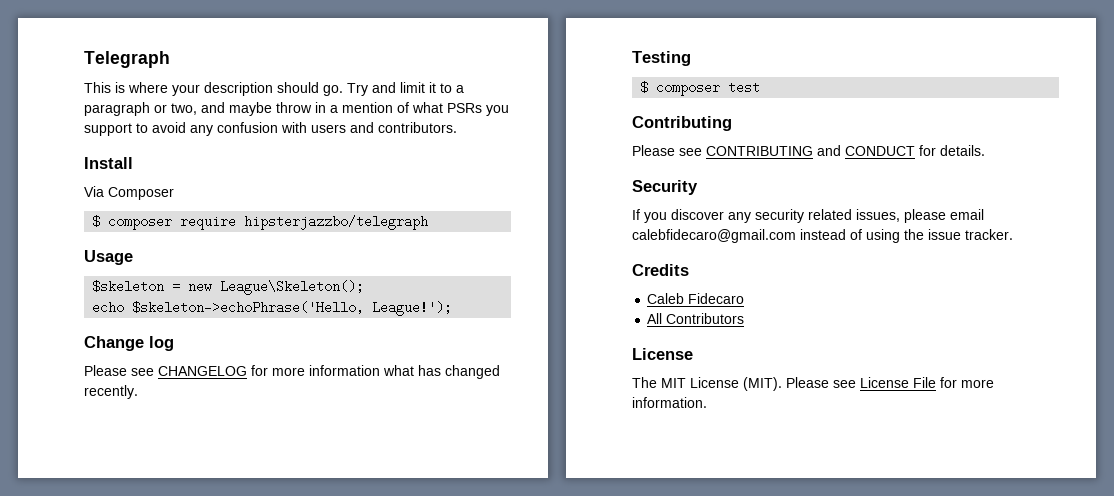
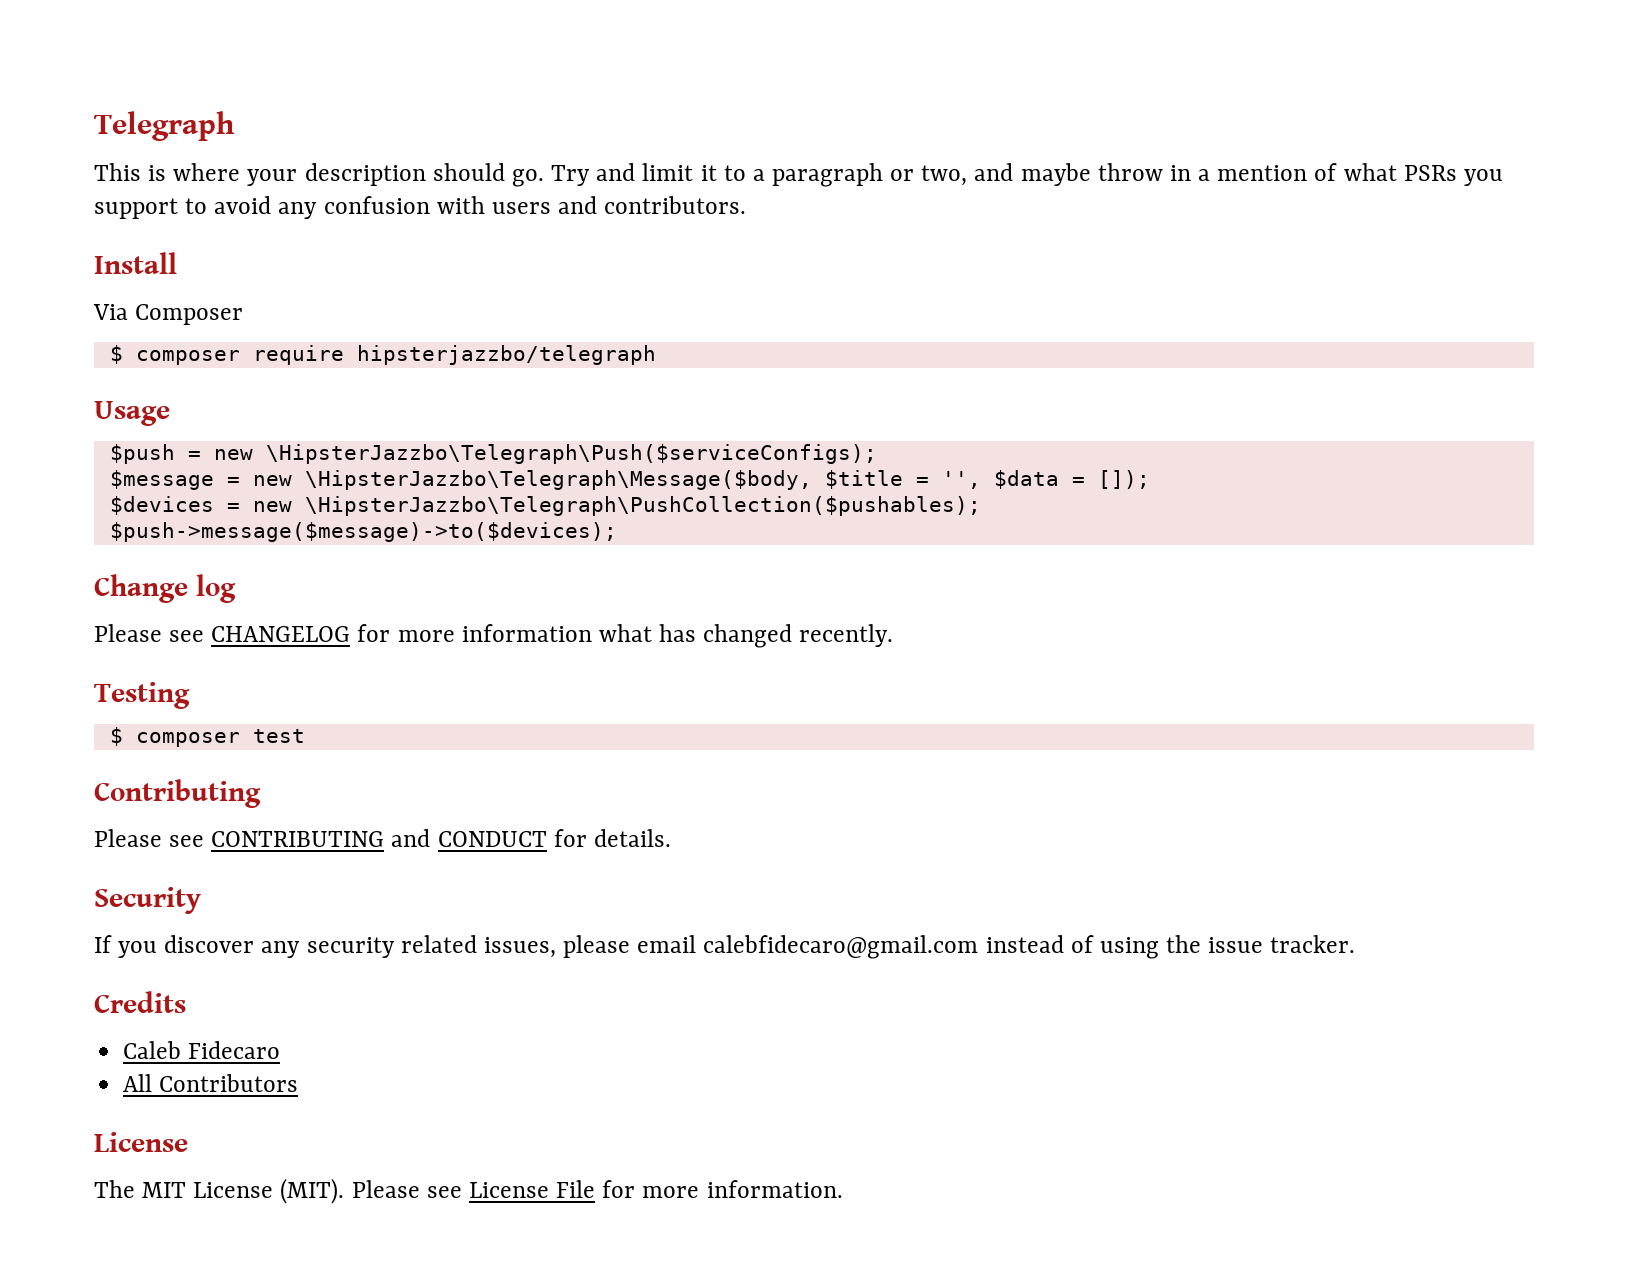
- $skeleton = new League\Skeleton();
- echo $skeleton->echoPhrase('Hello, League!');
+ $push = new \HipsterJazzbo\Telegraph\Push($serviceConfigs);
+ $message = new \HipsterJazzbo\Telegraph\Message($body, $title = '', $data = []);
+ $devices = new \HipsterJazzbo\Telegraph\PushCollection($pushables);
+ $push->message($message)->to($devices);

